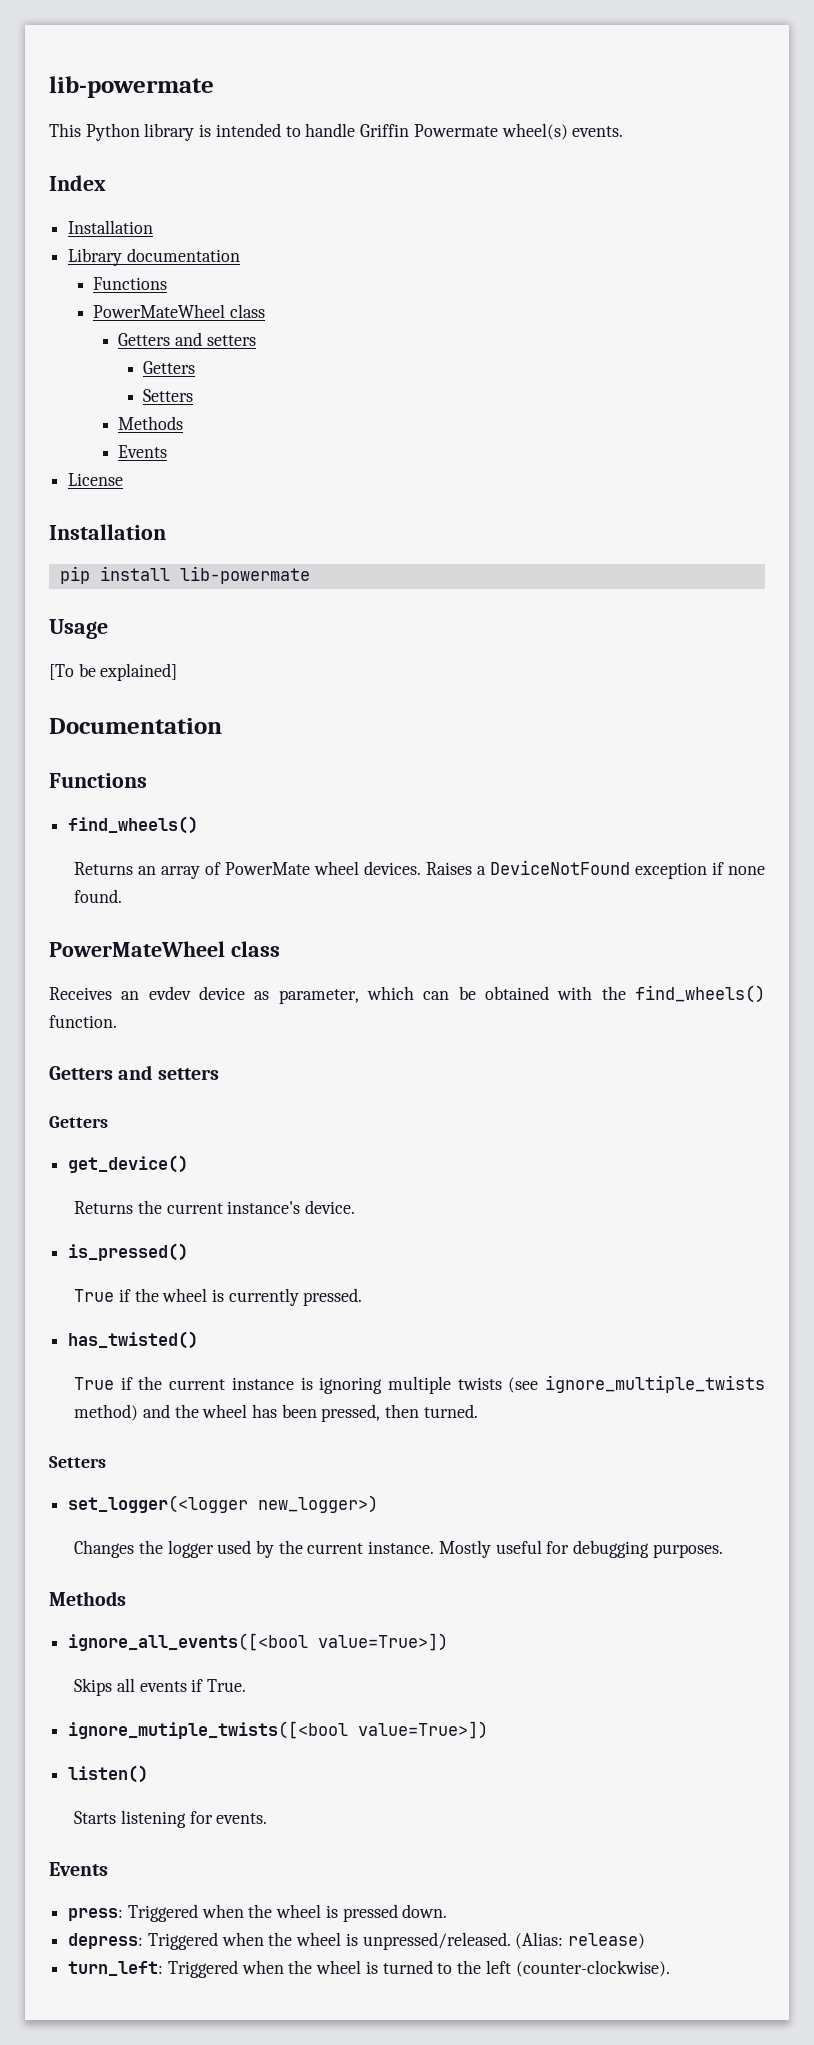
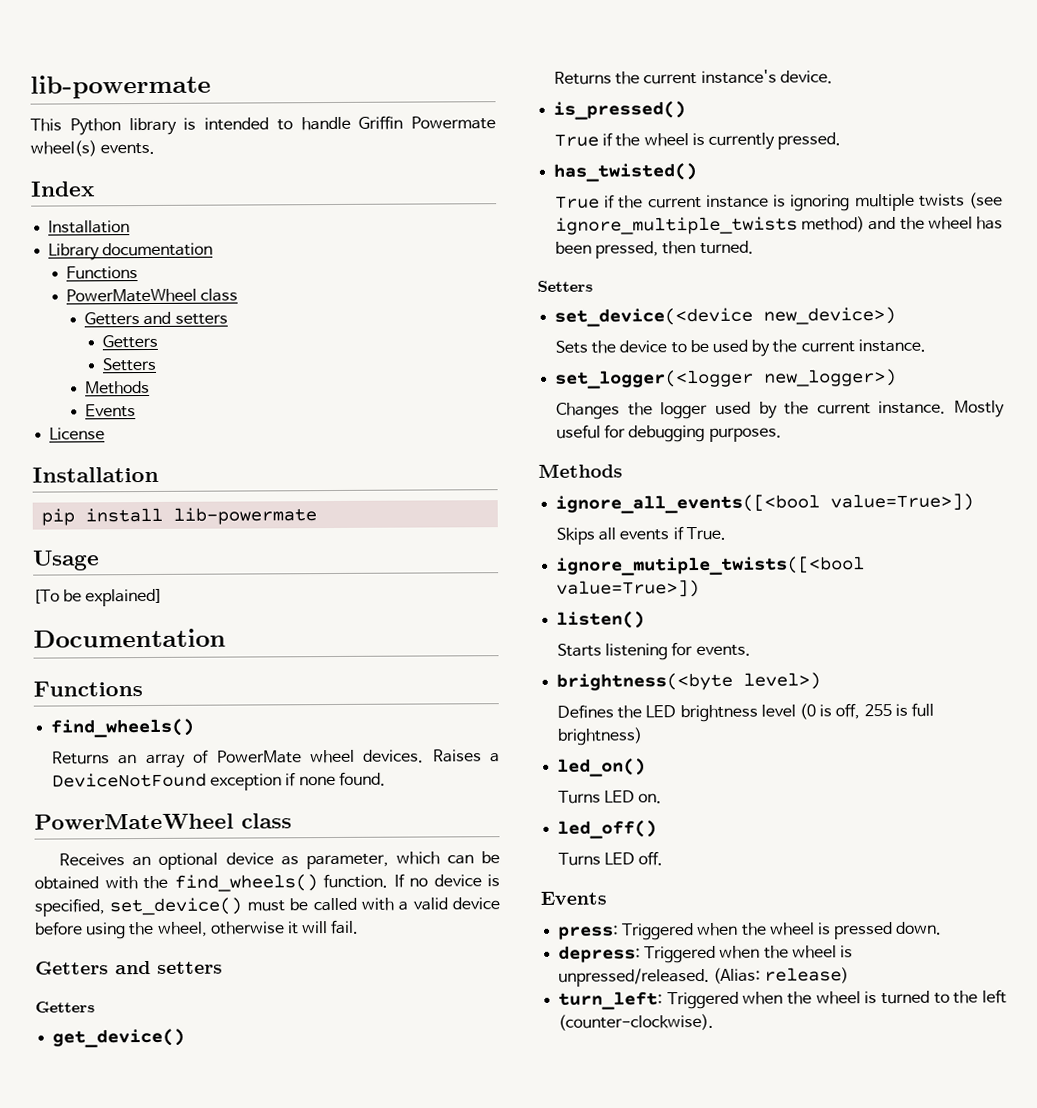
- Receives an evdev device as parameter, which can be obtained with the find_wheels() function.
+ Receives an optional device as parameter, which can be obtained with the find_wheels() function. If no device is specified, set_device() must be called with a valid device before using the wheel, otherwise it will fail.
+ set_device(<device new_device>)
+ Sets the device to be used by the current instance.
+ brightness(<byte level>)
+ Defines the LED brightness level (0 is off, 255 is full brightness)
+ led_on()
+ Turns LED on.
+ led_off()
+ Turns LED off.

